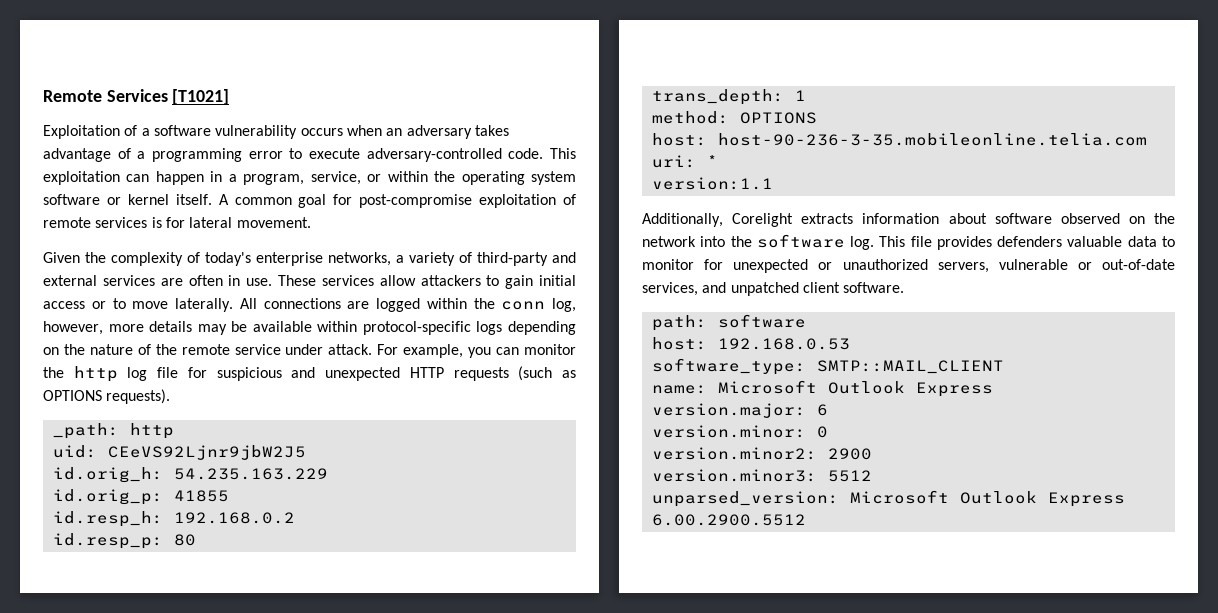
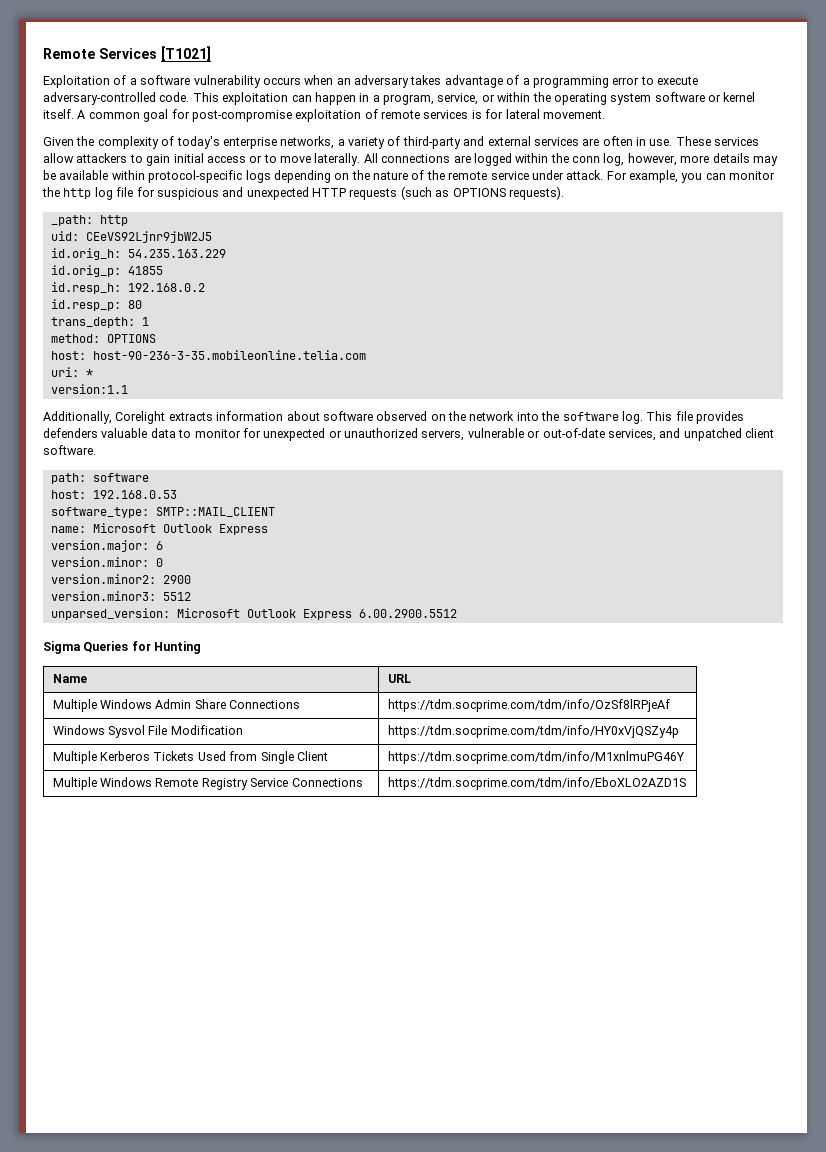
+ Sigma Queries for Hunting
+ Name | URL
+ Multiple Windows Admin Share Connections | https://tdm.socprime.com/tdm/info/OzSf8lRPjeAf
+ Windows Sysvol File Modification | https://tdm.socprime.com/tdm/info/HY0xVjQSZy4p
+ Multiple Kerberos Tickets Used from Single Client | https://tdm.socprime.com/tdm/info/M1xnlmuPG46Y
+ Multiple Windows Remote Registry Service Connections | https://tdm.socprime.com/tdm/info/EboXLO2AZD1S

